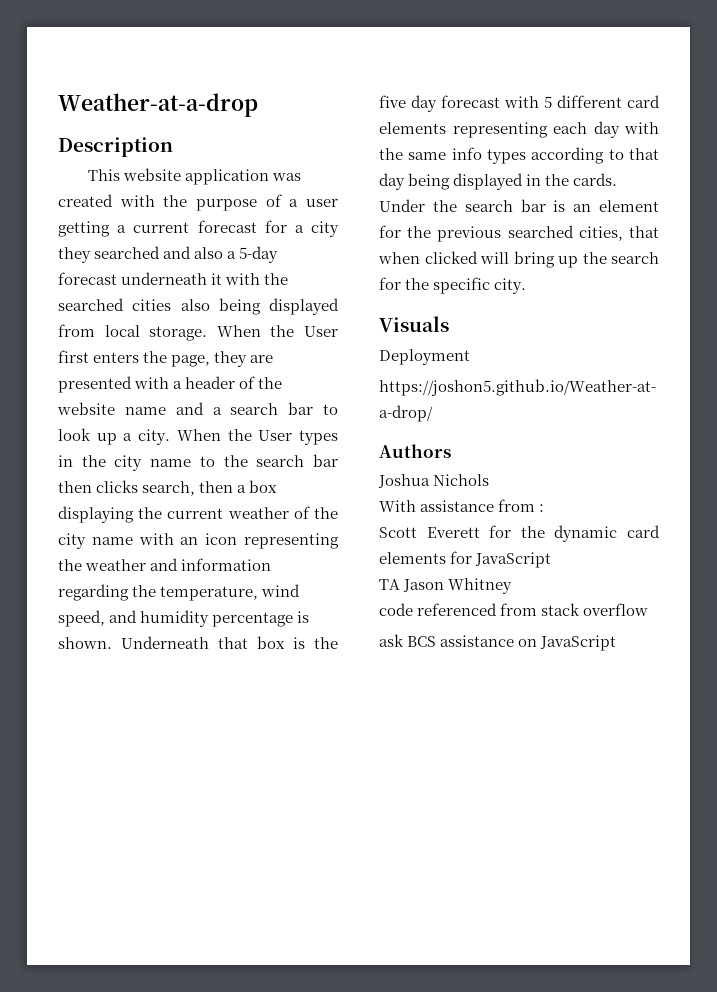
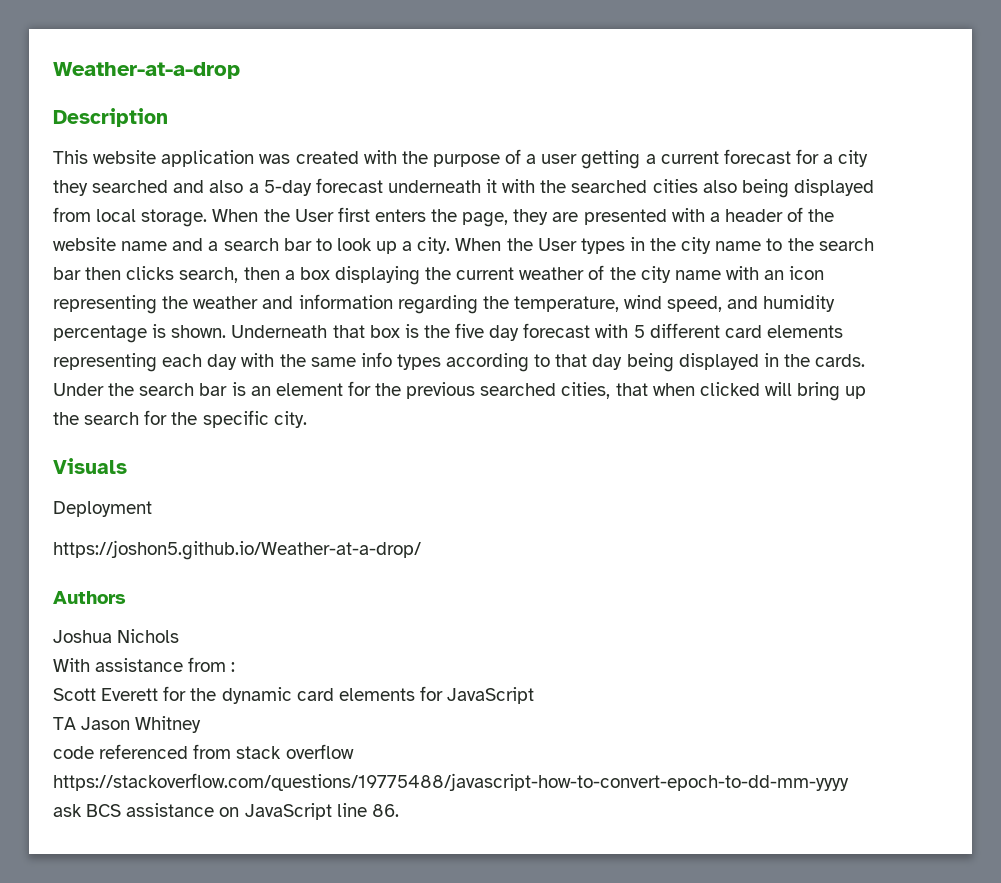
- code referenced from stack overflow
+ code referenced from stack overflow https://stackoverflow.com/questions/19775488/javascript-how-to-convert-epoch-to-dd-mm-yyyy
- ask BCS assistance on JavaScript
+ ask BCS assistance on JavaScript line 86.

